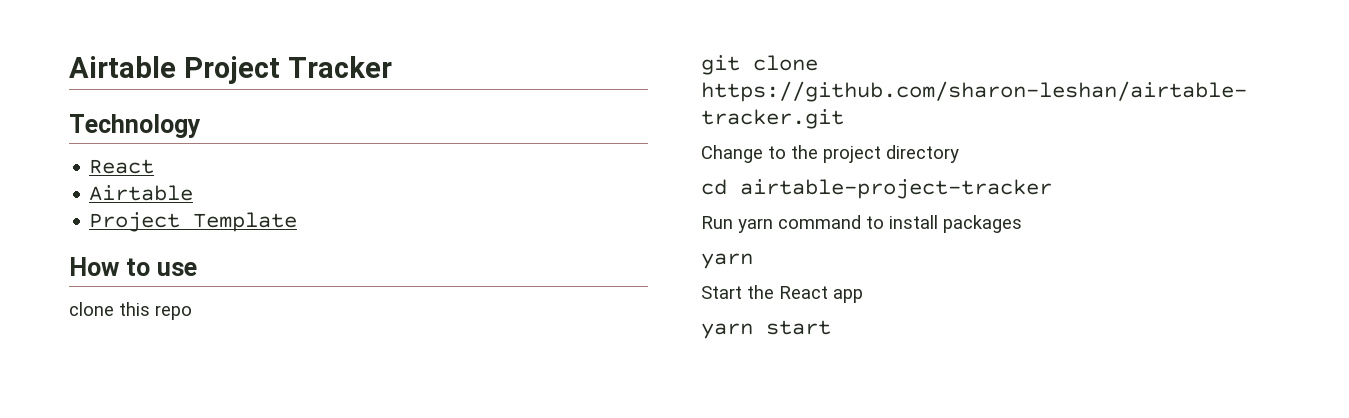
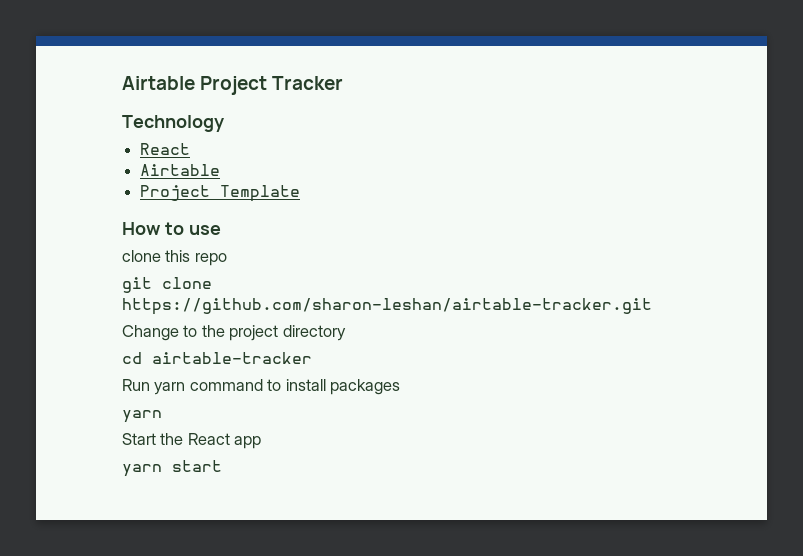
- cd airtable-project-tracker
+ cd airtable-tracker

